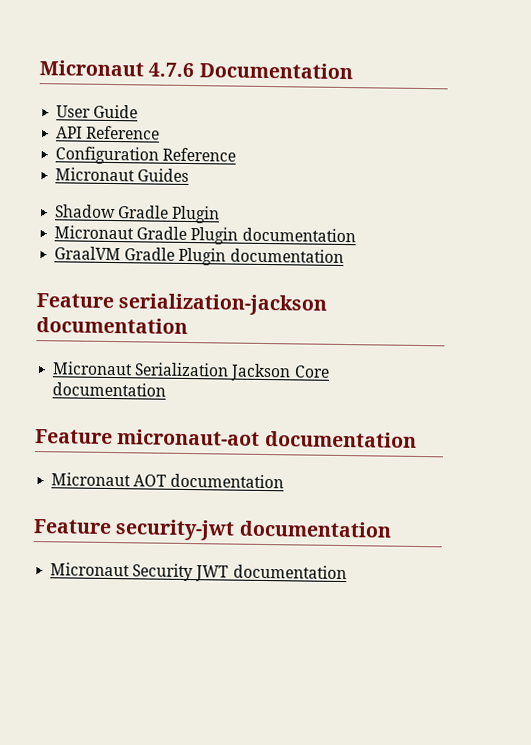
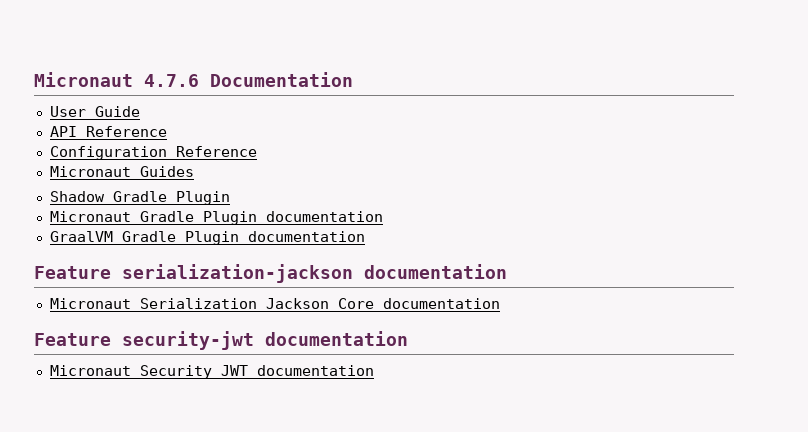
- Feature micronaut-aot documentation
- Micronaut AOT documentation

